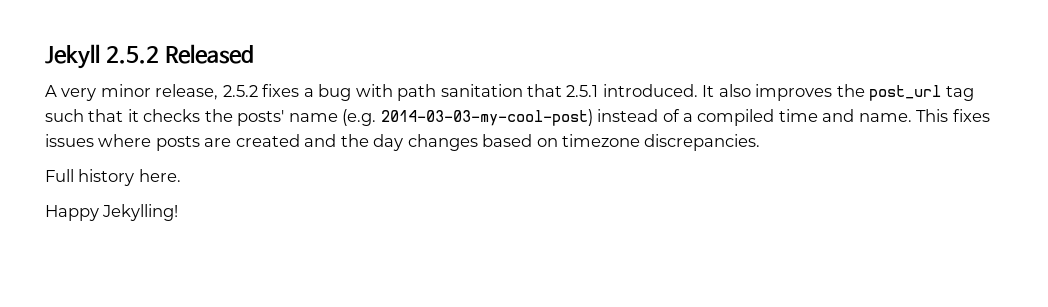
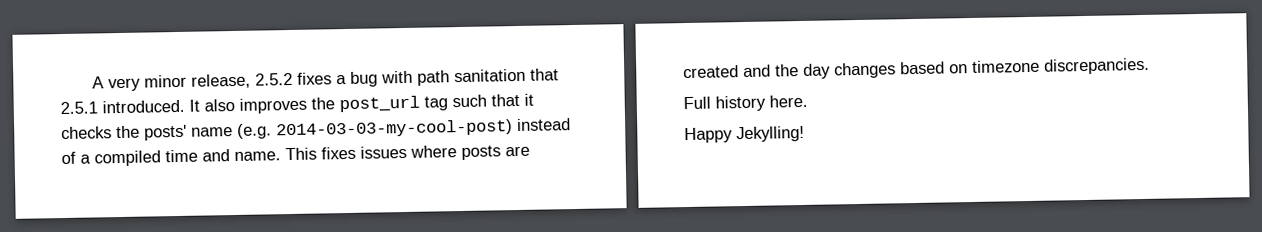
- Jekyll 2.5.2 Released

